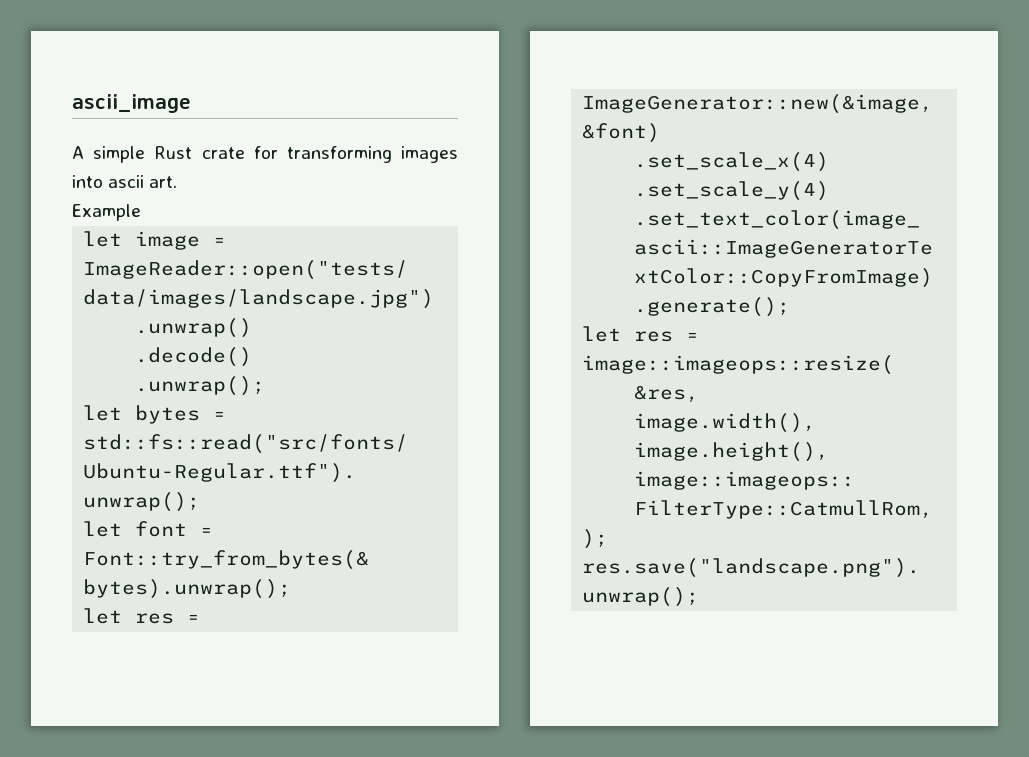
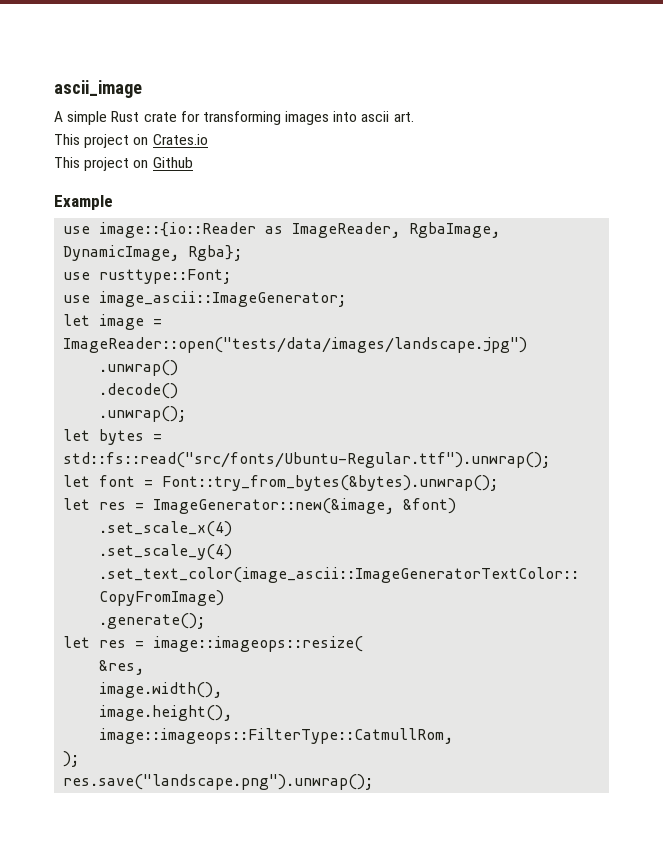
+ This project on Crates.io
+ This project on Github
  Example
+ use image::{io::Reader as ImageReader, RgbaImage, DynamicImage, Rgba};
+ use rusttype::Font;
+ use image_ascii::ImageGenerator;

